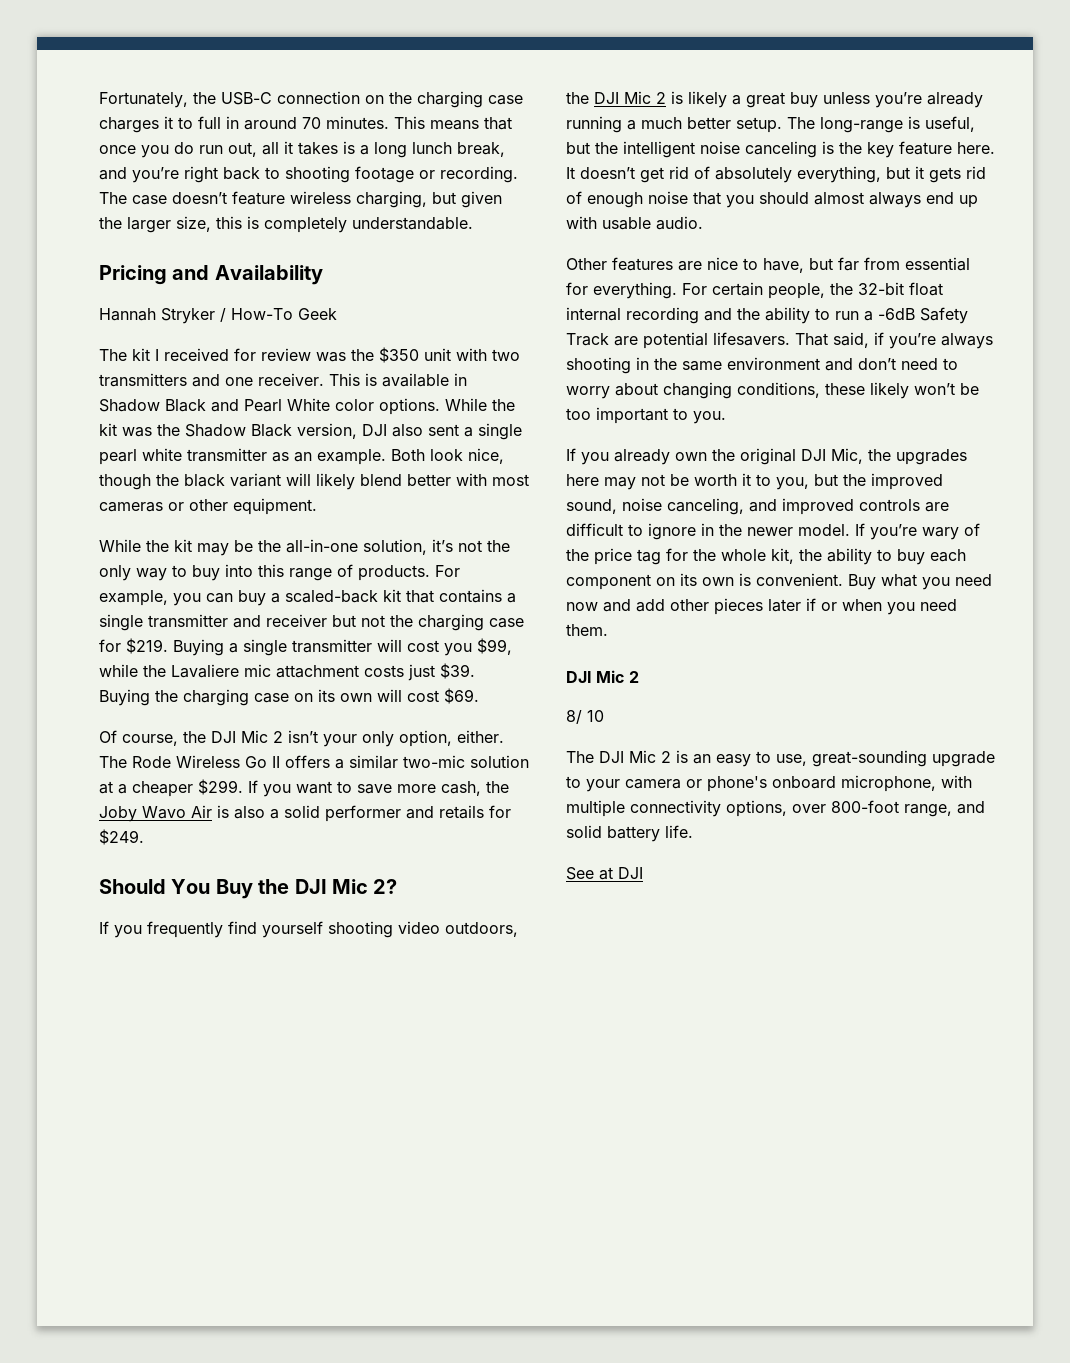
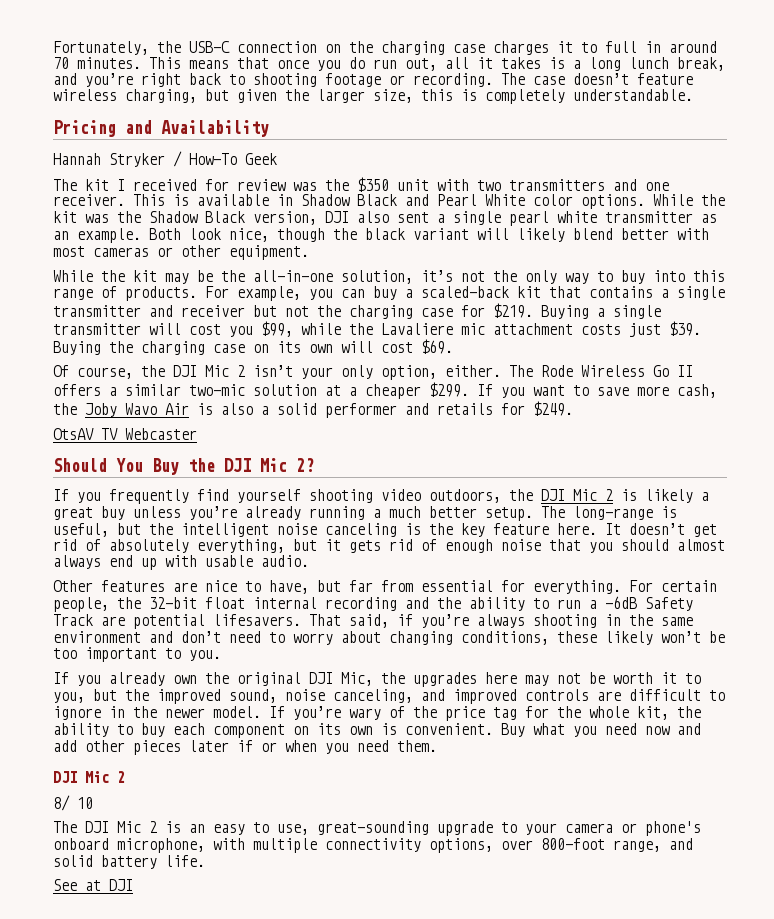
+ OtsAV TV Webcaster

